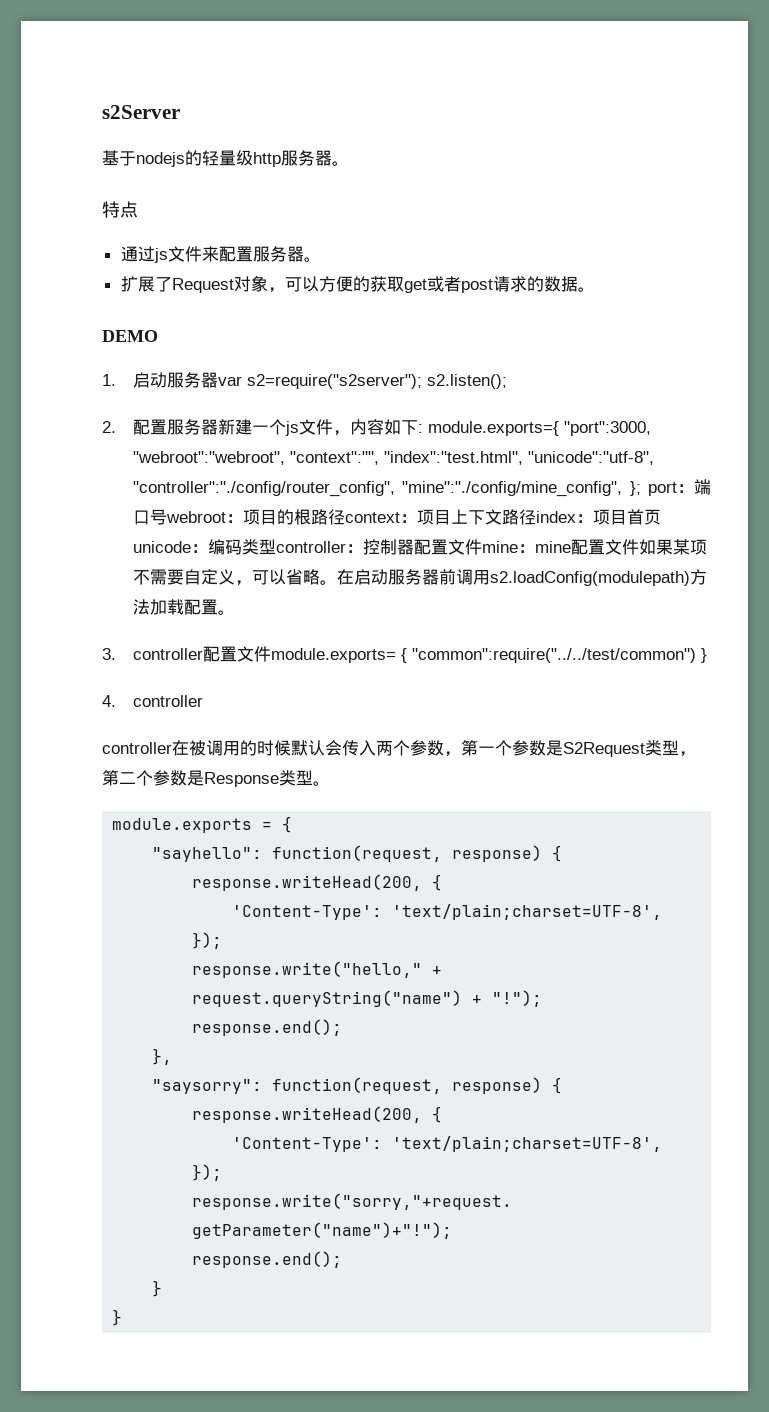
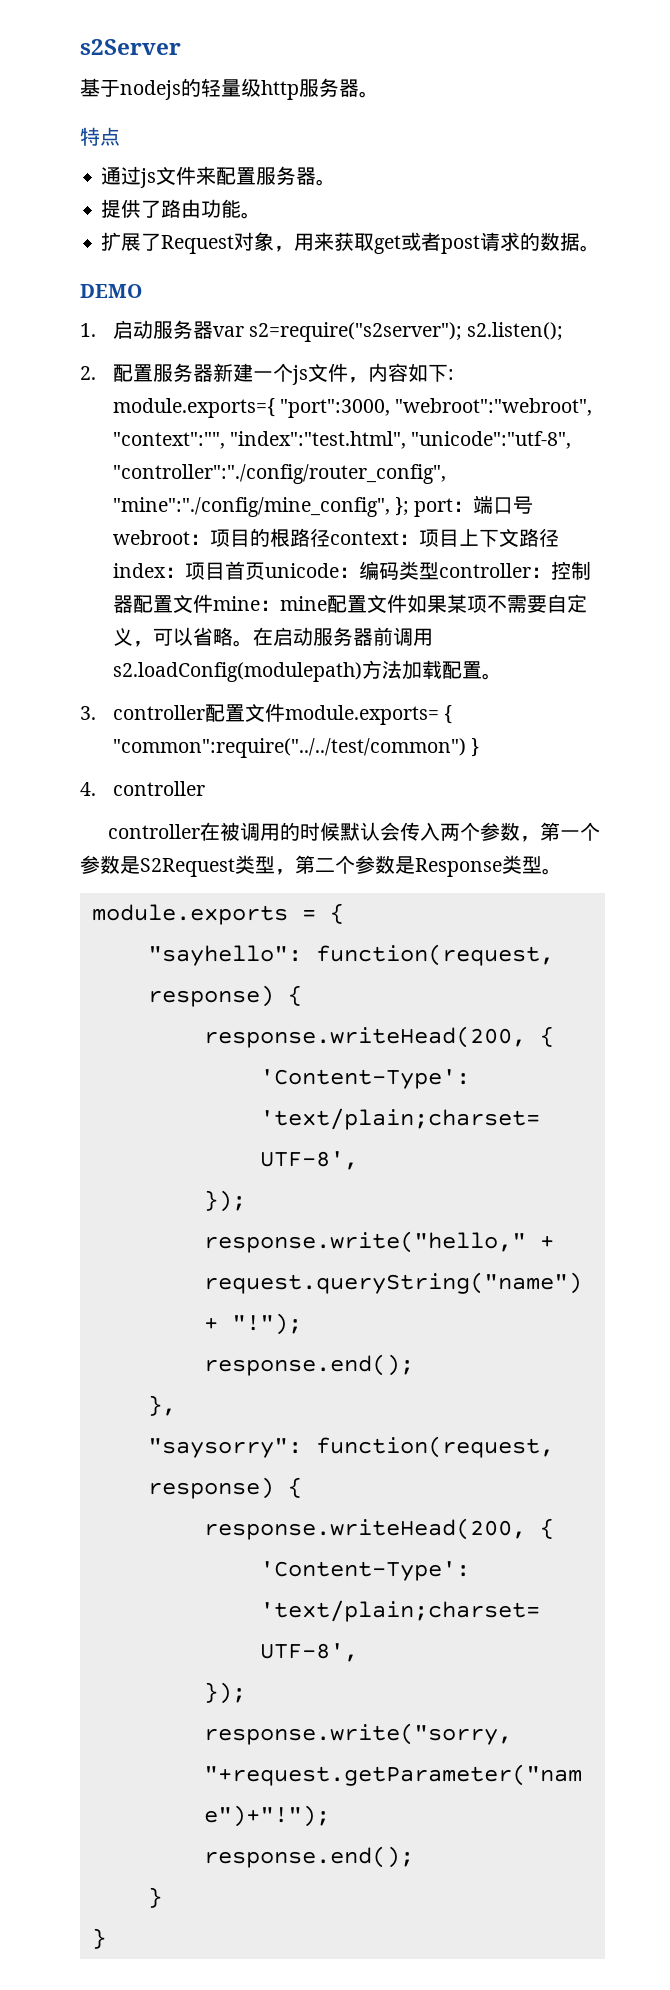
+ 提供了路由功能。
- 扩展了Request对象，可以方便的获取get或者post请求的数据。
+ 扩展了Request对象，用来获取get或者post请求的数据。

